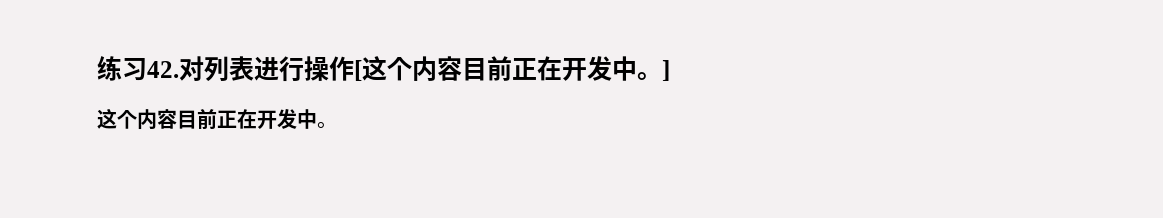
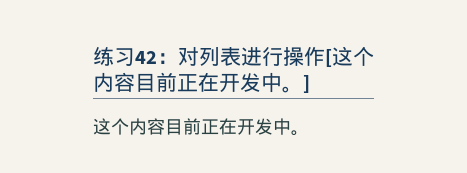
- 练习42.对列表进行操作[这个内容目前正在开发中。]
+ 练习42：对列表进行操作[这个内容目前正在开发中。]

